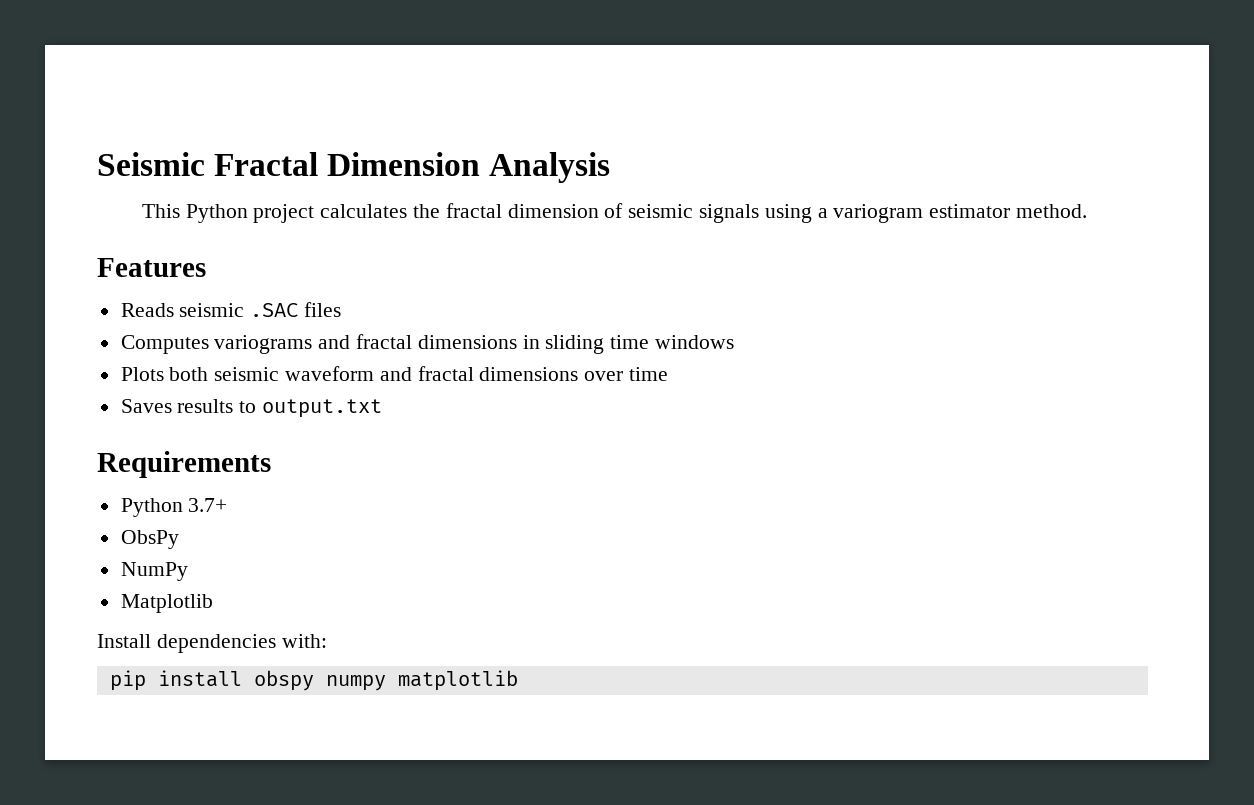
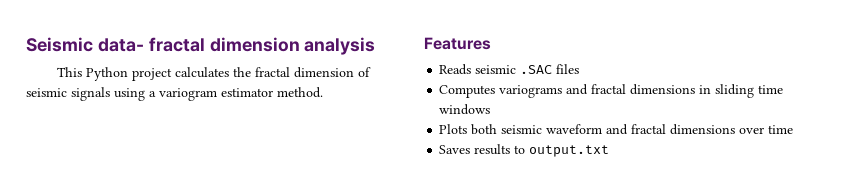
- Seismic Fractal Dimension Analysis
+ Seismic data- fractal dimension analysis
- Requirements
- Python 3.7+
- ObsPy
- NumPy
- Matplotlib
- Install dependencies with:
- pip install obspy numpy matplotlib

